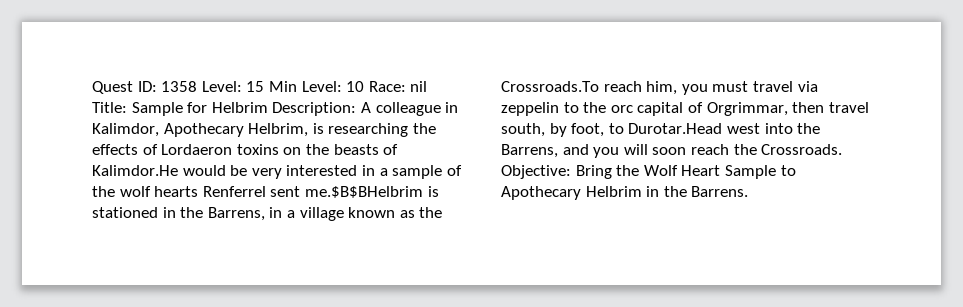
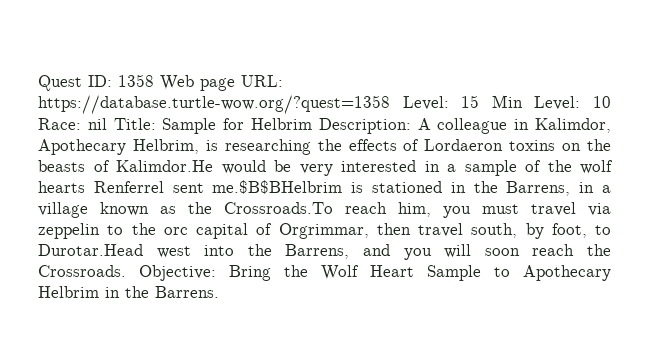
- 1358 Level:
+ 1358 Web page URL: https://database.turtle-wow.org/?quest=1358 Level:

